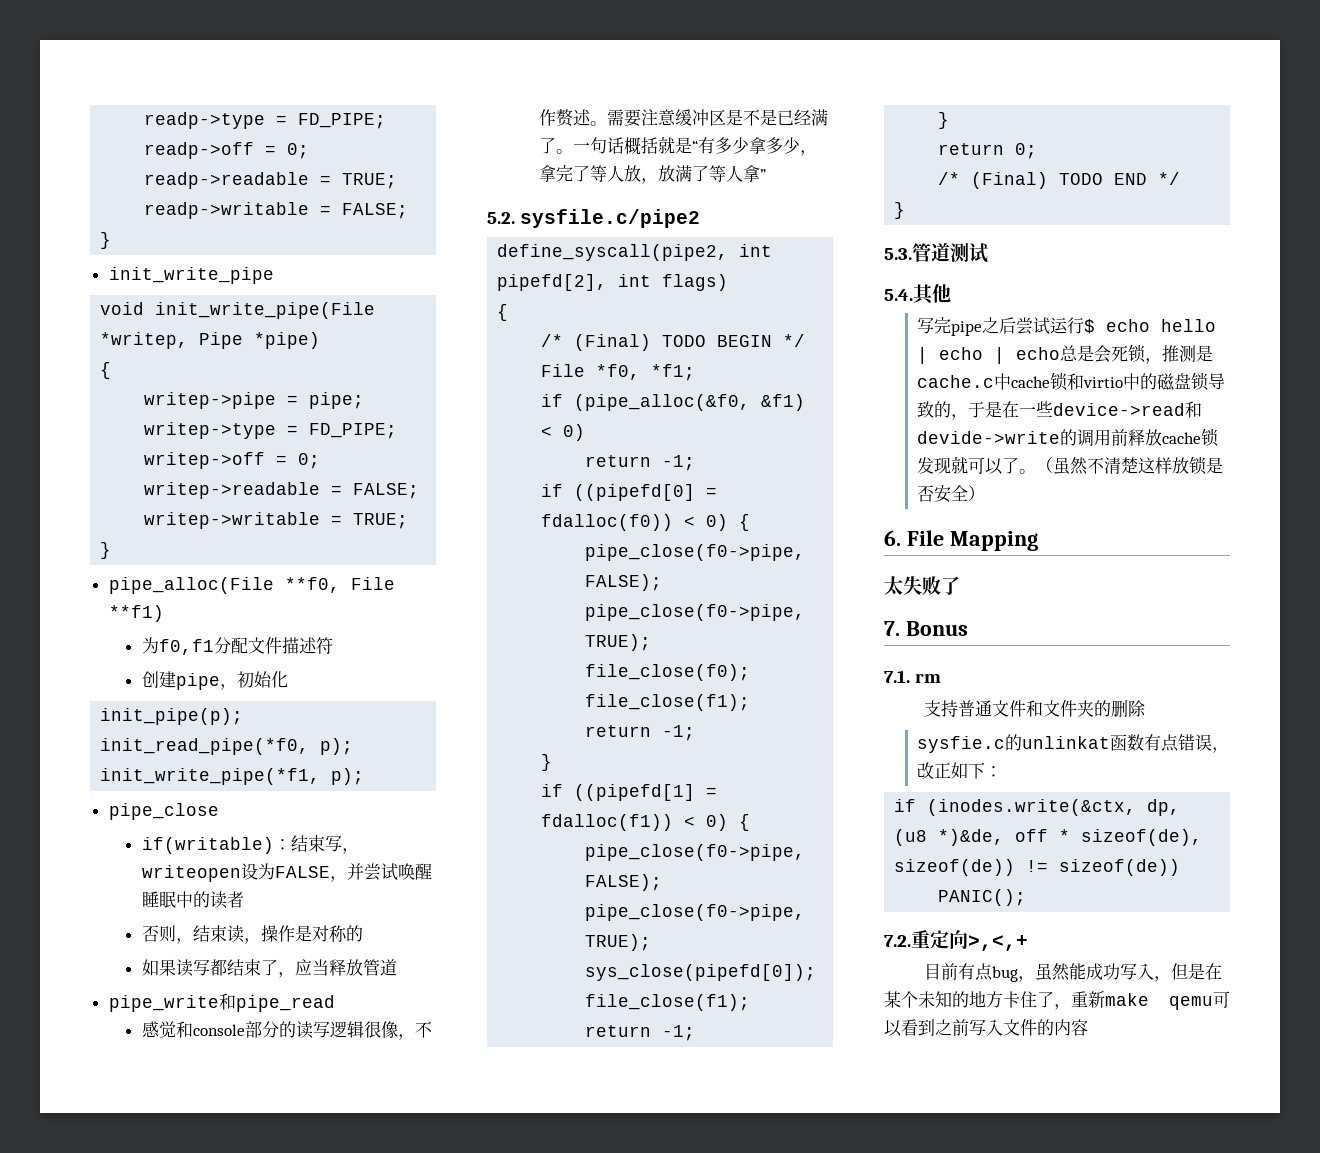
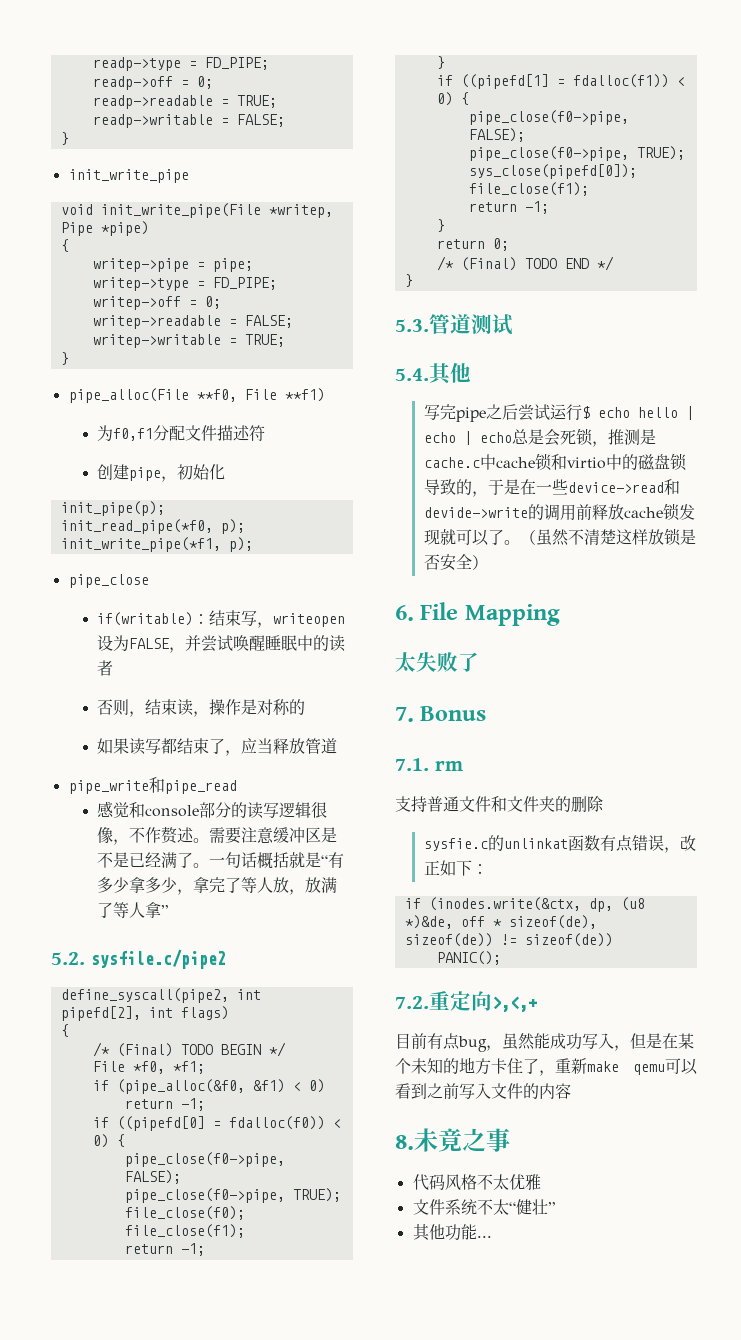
+ 8.未竟之事
+ 代码风格不太优雅
+ 文件系统不太“健壮”
+ 其他功能...

